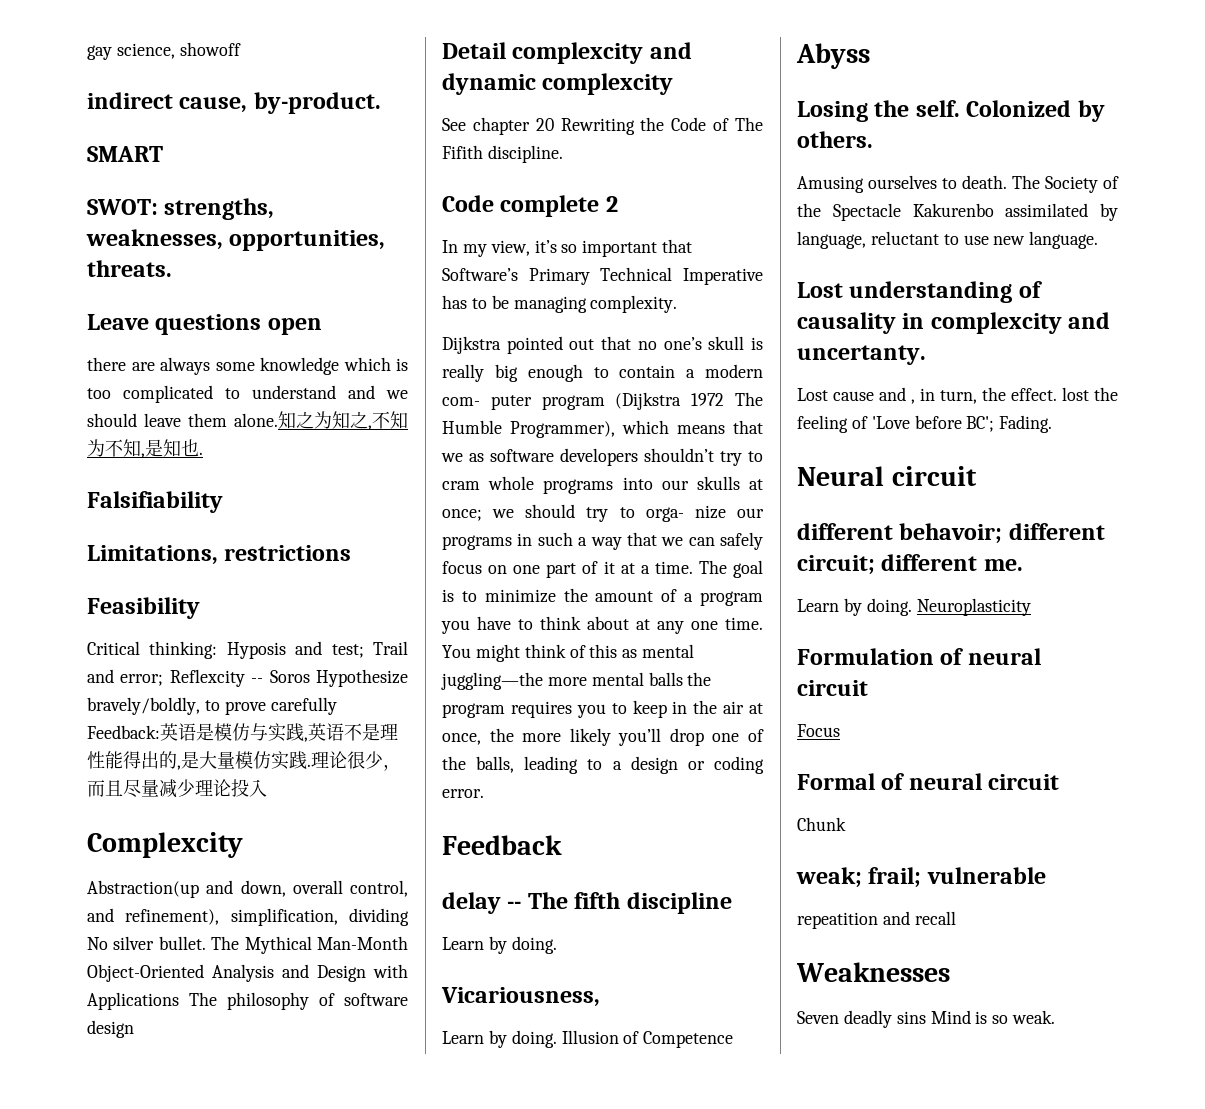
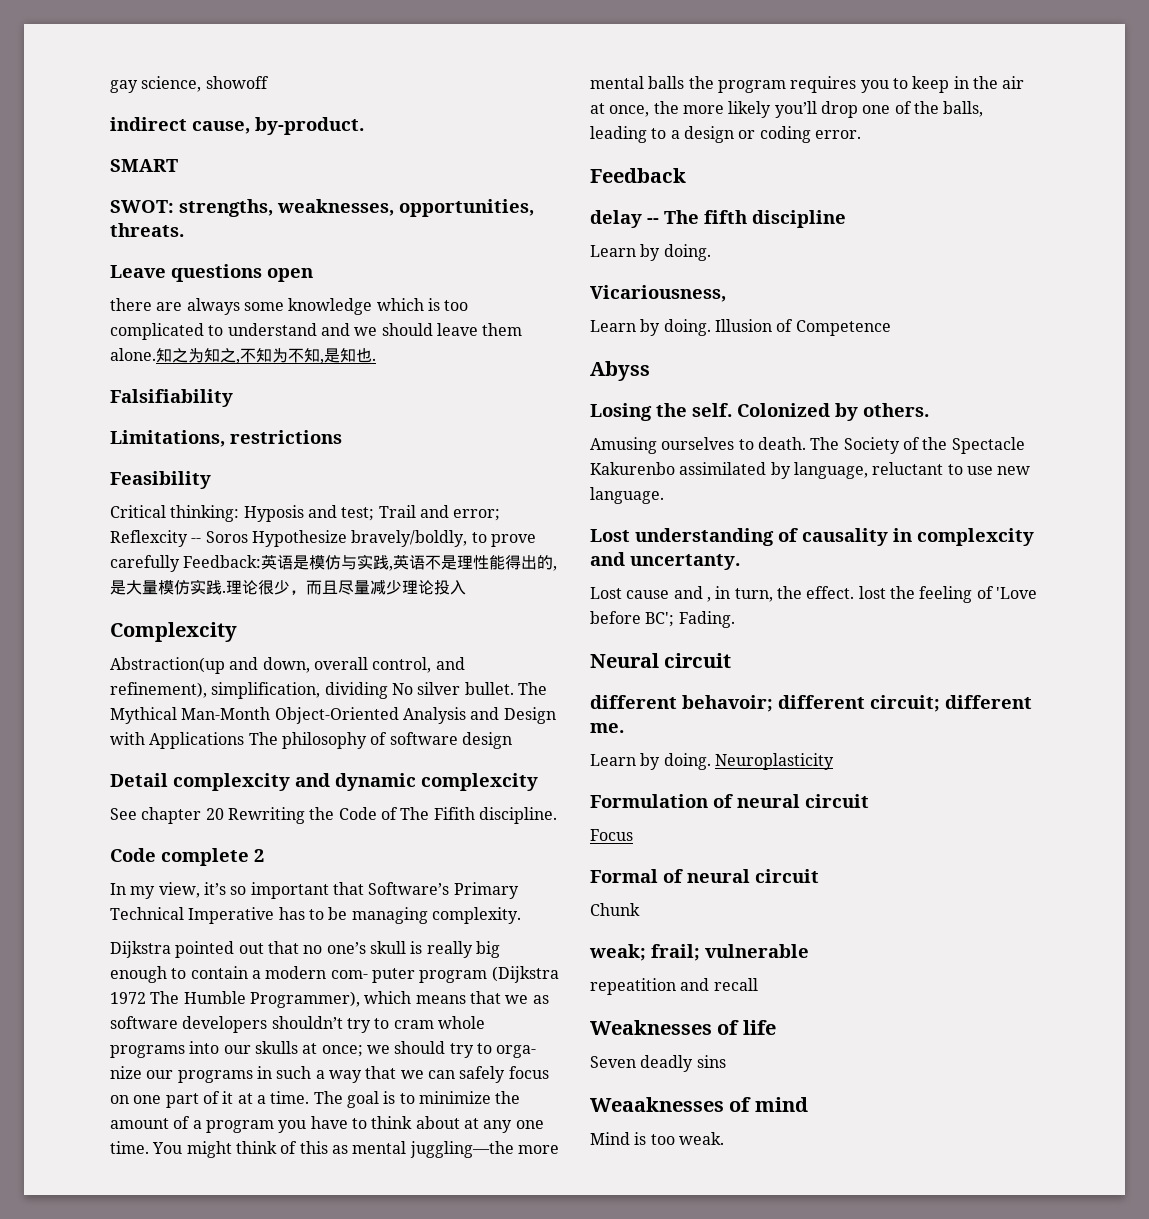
- Weaknesses
+ Weaknesses of life
- Seven deadly sins Mind is so weak.
+ Seven deadly sins
+ Weaaknesses of mind
+ Mind is too weak.

